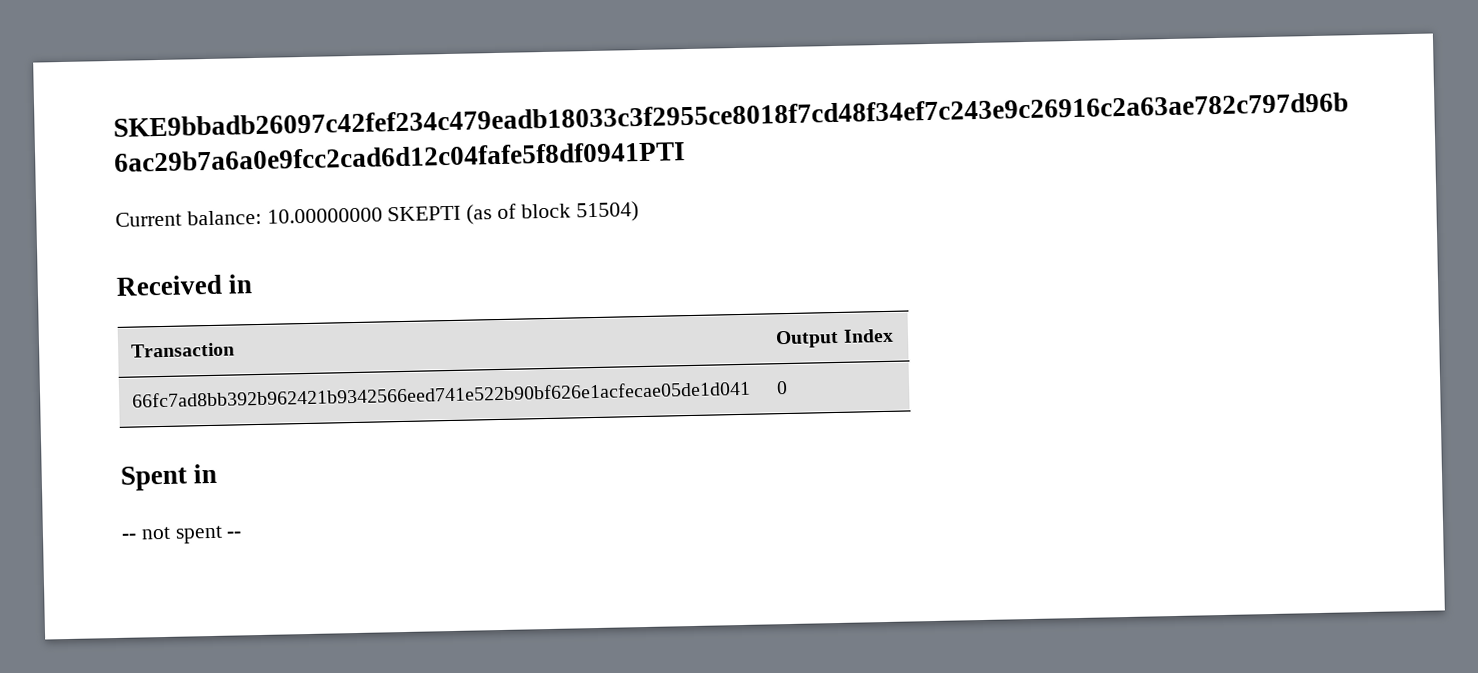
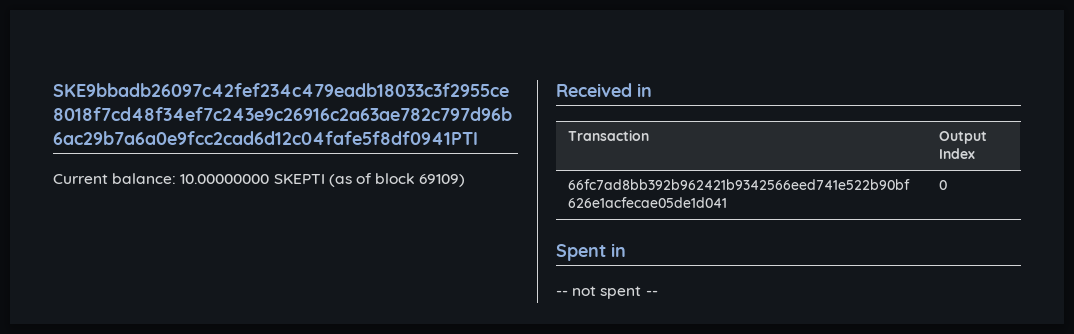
- Current balance: 10.00000000 SKEPTI (as of block 51504)
+ Current balance: 10.00000000 SKEPTI (as of block 69109)

